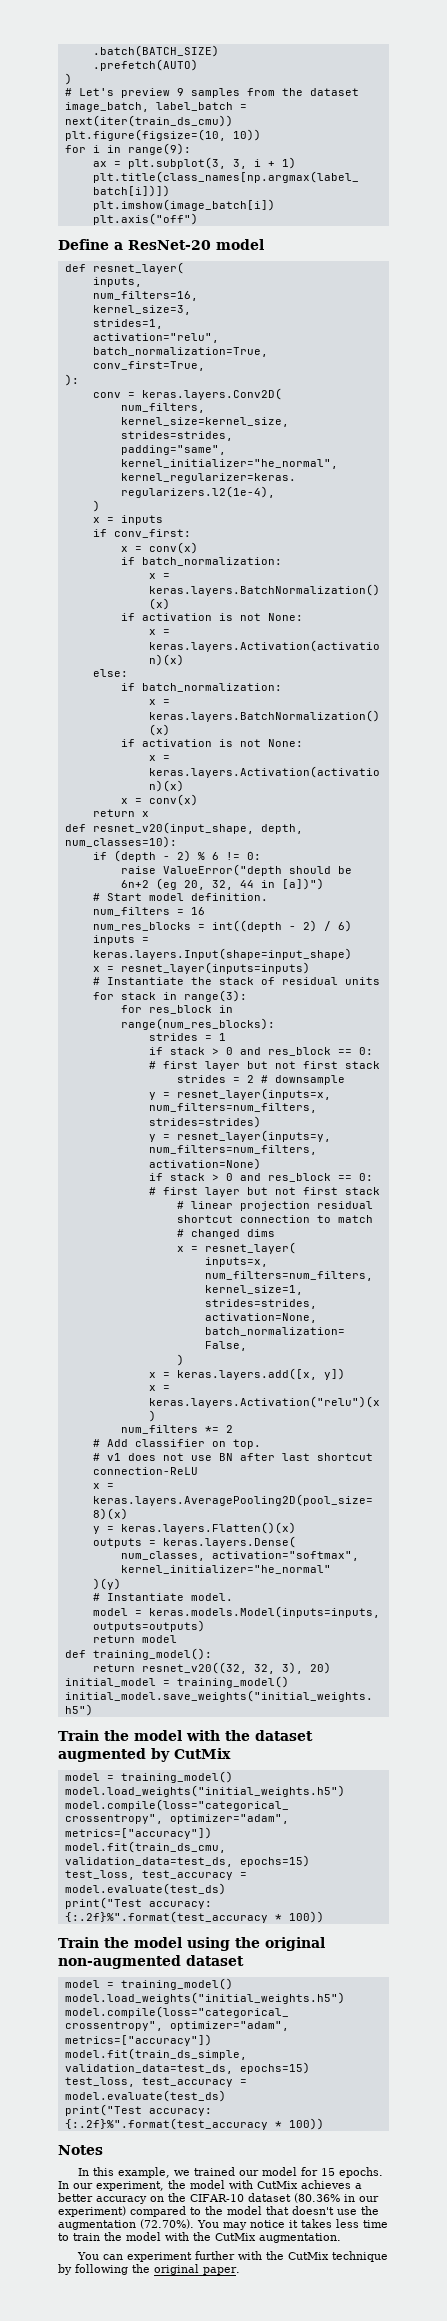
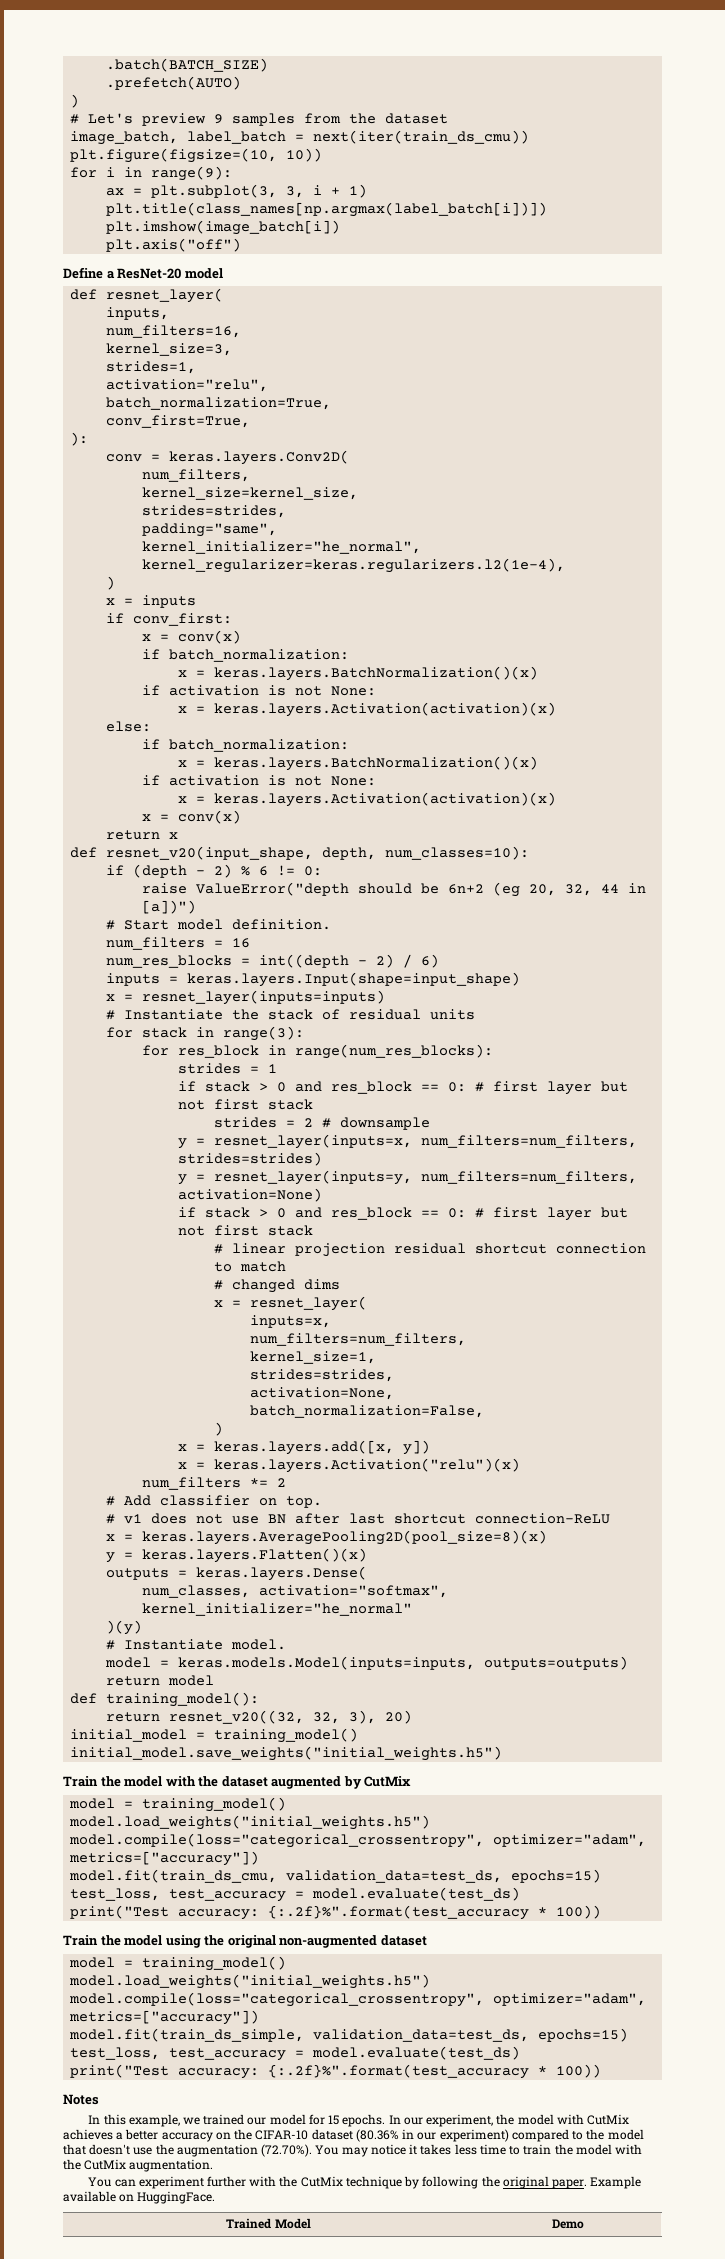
+ Example available on HuggingFace.
+ Trained Model | Demo

